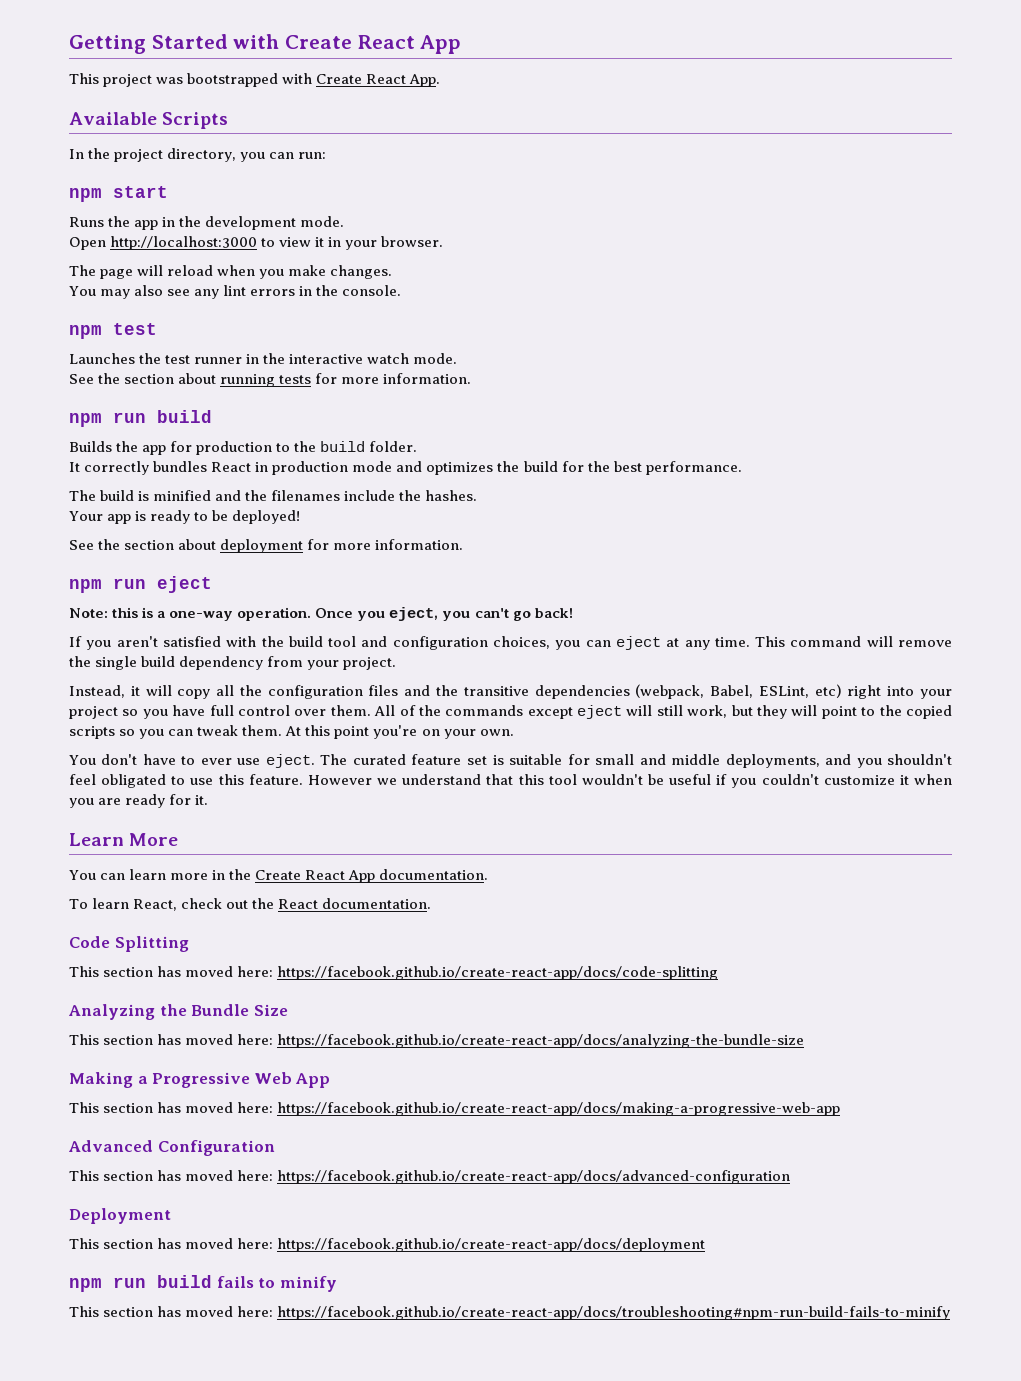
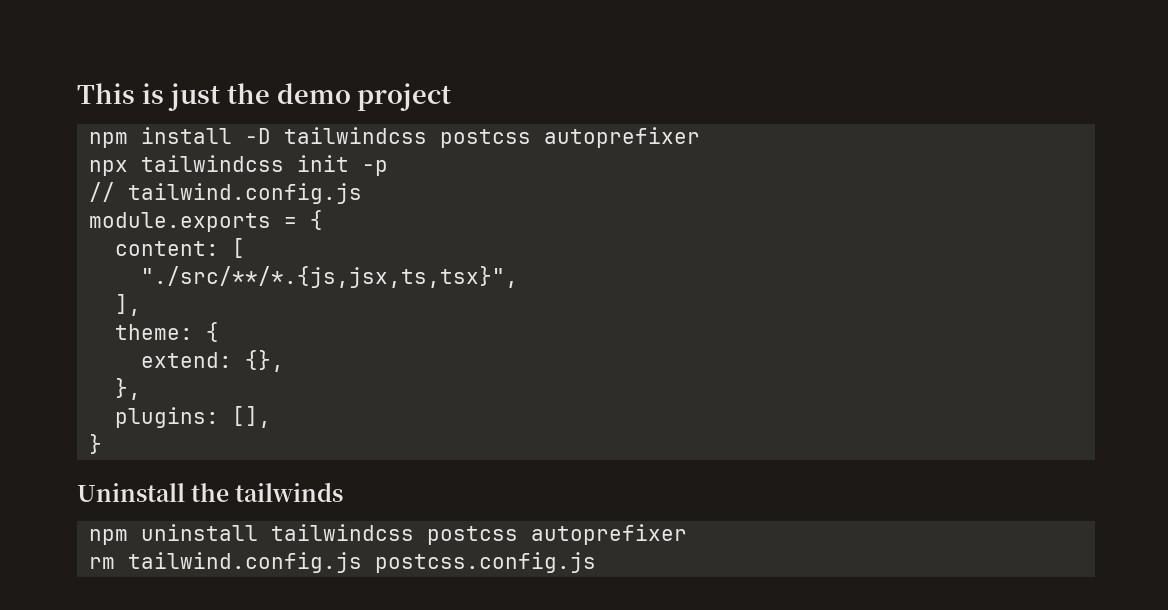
- Getting Started with Create React App
- This project was bootstrapped with Create React App.
- Available Scripts
- In the project directory, you can run:
- npm start
- Runs the app in the development mode.
- Open http://localhost:3000 to view it in your browser.
- The page will reload when you make changes.
- You may also see any lint errors in the console.
- npm test
- Launches the test runner in the interactive watch mode.
- See the section about running tests for more information.
- npm run build
- Builds the app for production to the build folder.
- It correctly bundles React in production mode and optimizes the build for the best performance.
- The build is minified and the filenames include the hashes.
- Your app is ready to be deployed!
- See the section about deployment for more information.
- npm run eject
- Note: this is a one-way operation. Once you eject, you can't go back!
- If you aren't satisfied with the build tool and configuration choices, you can eject at any time. This command will remove the single build dependency from your project.
- Instead, it will copy all the configuration files and the transitive dependencies (webpack, Babel, ESLint, etc) right into your project so you have full control over them. All of the commands except eject will still work, but they will point to the copied scripts so you can tweak them. At this point you're on your own.
- You don't have to ever use eject. The curated feature set is suitable for small and middle deployments, and you shouldn't feel obligated to use this feature. However we understand that this tool wouldn't be useful if you couldn't customize it when you are ready for it.
- Learn More
- You can learn more in the Create React App documentation.
- To learn React, check out the React documentation.
- Code Splitting
- This section has moved here: https://facebook.github.io/create-react-app/docs/code-splitting
- Analyzing the Bundle Size
- This section has moved here: https://facebook.github.io/create-react-app/docs/analyzing-the-bundle-size
- Making a Progressive Web App
- This section has moved here: https://facebook.github.io/create-react-app/docs/making-a-progressive-web-app
- Advanced Configuration
- This section has moved here: https://facebook.github.io/create-react-app/docs/advanced-configuration
- Deployment
- This section has moved here: https://facebook.github.io/create-react-app/docs/deployment
- npm run build fails to minify
- This section has moved here: https://facebook.github.io/create-react-app/docs/troubleshooting#npm-run-build-fails-to-minify
+ This is just the demo project
+ npm install -D tailwindcss postcss autoprefixer
+ npx tailwindcss init -p
+ // tailwind.config.js
+ module.exports = {
+ content: [
+ "./src/**/*.{js,jsx,ts,tsx}",
+ ],
+ theme: {
+ extend: {},
+ },
+ plugins: [],
+ }
+ Uninstall the tailwinds
+ npm uninstall tailwindcss postcss autoprefixer
+ rm tailwind.config.js postcss.config.js

